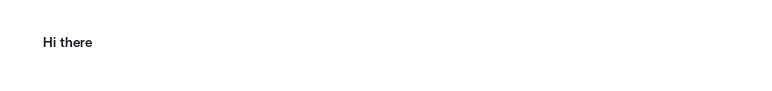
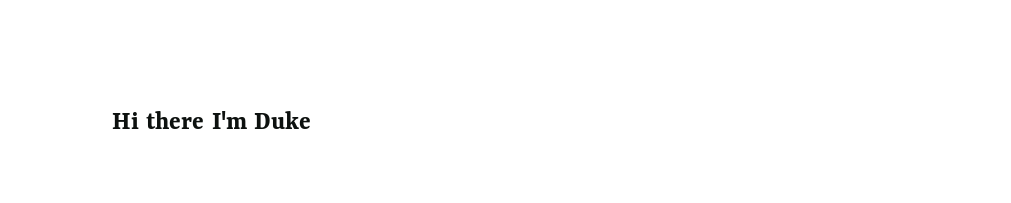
- Hi there
+ Hi there I'm Duke

